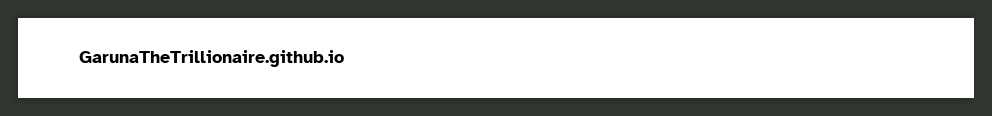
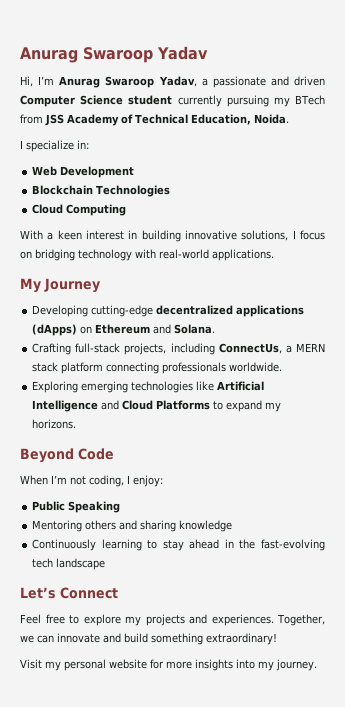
- GarunaTheTrillionaire.github.io
+ Anurag Swaroop Yadav
+ Hi, I’m Anurag Swaroop Yadav, a passionate and driven Computer Science student currently pursuing my BTech from JSS Academy of Technical Education, Noida.
+ I specialize in:
+ Web Development
+ Blockchain Technologies
+ Cloud Computing
+ With a keen interest in building innovative solutions, I focus on bridging technology with real-world applications.
+ My Journey
+ Developing cutting-edge decentralized applications (dApps) on Ethereum and Solana.
+ Crafting full-stack projects, including ConnectUs, a MERN stack platform connecting professionals worldwide.
+ Exploring emerging technologies like Artificial Intelligence and Cloud Platforms to expand my horizons.
+ Beyond Code
+ When I’m not coding, I enjoy:
+ Public Speaking
+ Mentoring others and sharing knowledge
+ Continuously learning to stay ahead in the fast-evolving tech landscape
+ Let’s Connect
+ Feel free to explore my projects and experiences. Together, we can innovate and build something extraordinary!
+ Visit my personal website for more insights into my journey.

